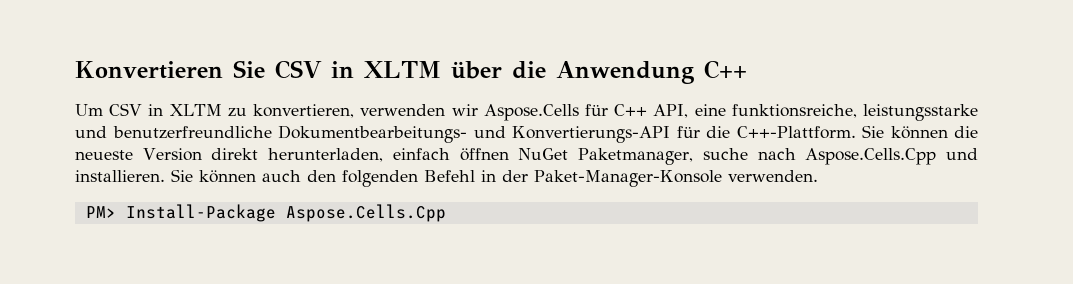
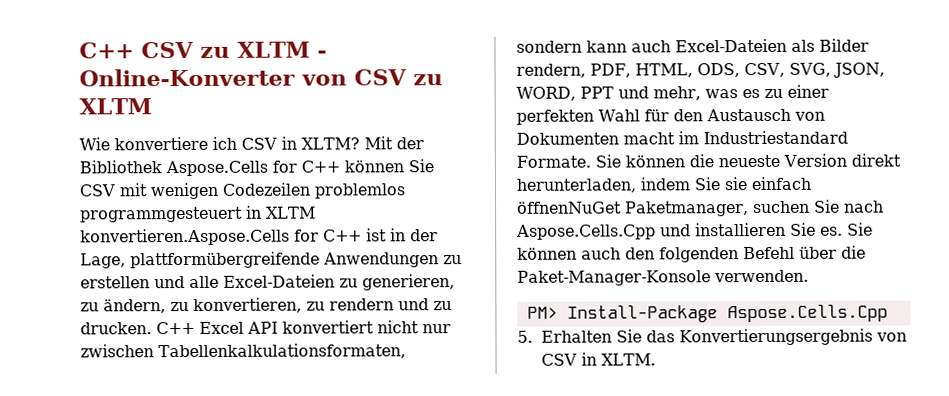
- Konvertieren Sie CSV in XLTM über die Anwendung C++
- Um CSV in XLTM zu konvertieren, verwenden wir Aspose.Cells für C++ API, eine funktionsreiche, leistungsstarke und benutzerfreundliche Dokumentbearbeitungs- und Konvertierungs-API für die C++-Plattform.
+ C++ CSV zu XLTM - Online-Konverter von CSV zu XLTM
+ Wie konvertiere ich CSV in XLTM? Mit der Bibliothek Aspose.Cells for C++ können Sie CSV mit wenigen Codezeilen problemlos programmgesteuert in XLTM konvertieren.Aspose.Cells for C++ ist in der Lage, plattformübergreifende Anwendungen zu erstellen und alle Excel-Dateien zu generieren, zu ändern, zu konvertieren, zu rendern und zu drucken. C++ Excel API konvertiert nicht nur zwischen Tabellenkalkulationsformaten, sondern kann auch Excel-Dateien als Bilder rendern, PDF, HTML, ODS, CSV, SVG, JSON, WORD, PPT und mehr, was es zu einer perfekten Wahl für den Austausch von Dokumenten macht im Industriestandard Formate.
- Sie können die neueste Version direkt herunterladen, einfach öffnen NuGet Paketmanager, suche nach Aspose.Cells.Cpp und installieren.
+ Sie können die neueste Version direkt herunterladen, indem Sie sie einfach öffnenNuGet Paketmanager, suchen Sie nach Aspose.Cells.Cpp und installieren Sie es.
- Sie können auch den folgenden Befehl in der Paket-Manager-Konsole verwenden.
+ Sie können auch den folgenden Befehl über die Paket-Manager-Konsole verwenden.
+ 5. Erhalten Sie das Konvertierungsergebnis von CSV in XLTM.

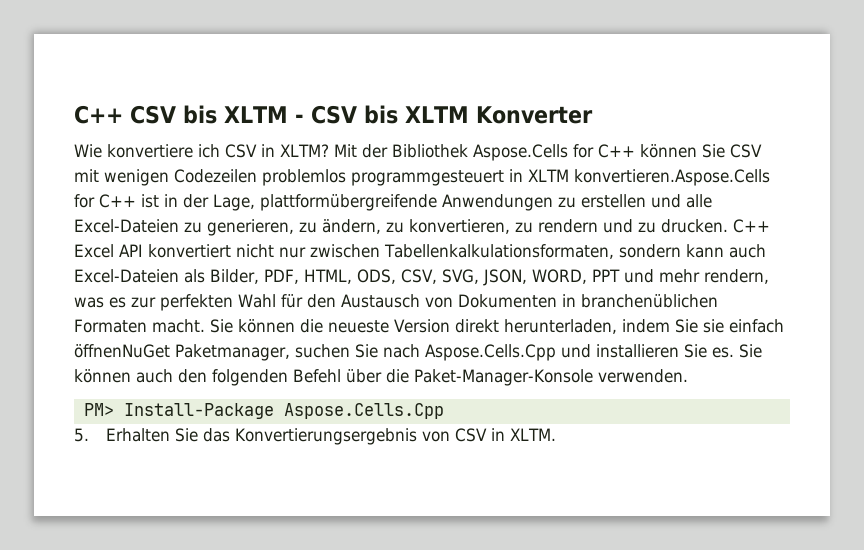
- C++ CSV zu XLTM - Online-Konverter von CSV zu XLTM
+ C++ CSV bis XLTM - CSV bis XLTM Konverter
- C++ Excel API konvertiert nicht nur zwischen Tabellenkalkulationsformaten, sondern kann auch Excel-Dateien als Bilder rendern, PDF, HTML, ODS, CSV, SVG, JSON, WORD, PPT und mehr, was es zu einer perfekten Wahl für den Austausch von Dokumenten macht im Industriestandard Formate.
+ C++ Excel API konvertiert nicht nur zwischen Tabellenkalkulationsformaten, sondern kann auch Excel-Dateien als Bilder, PDF, HTML, ODS, CSV, SVG, JSON, WORD, PPT und mehr rendern, was es zur perfekten Wahl für den Austausch von Dokumenten in branchenüblichen Formaten macht.

